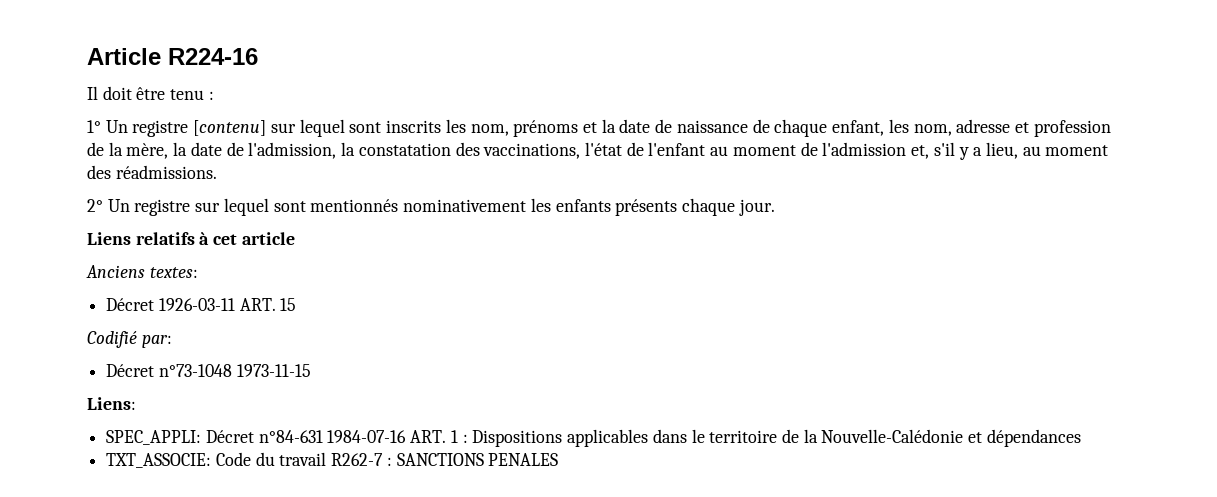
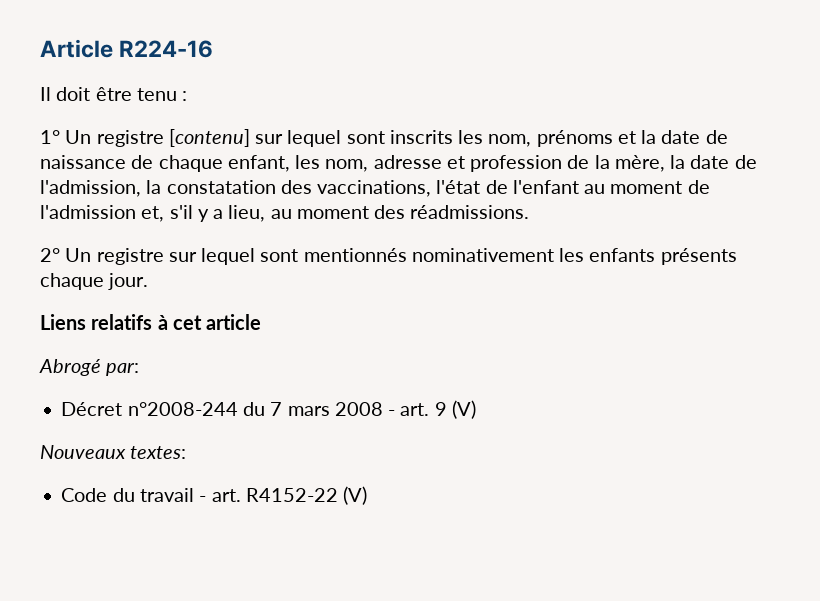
- Anciens textes:
- Décret 1926-03-11 ART. 15
- Codifié par:
- Décret n°73-1048 1973-11-15
- Liens:
- SPEC_APPLI: Décret n°84-631 1984-07-16 ART. 1 : Dispositions applicables dans le territoire de la Nouvelle-Calédonie et dépendances
- TXT_ASSOCIE: Code du travail R262-7 : SANCTIONS PENALES
+ Abrogé par:
+ Décret n°2008-244 du 7 mars 2008 - art. 9 (V)
+ Nouveaux textes:
+ Code du travail - art. R4152-22 (V)

